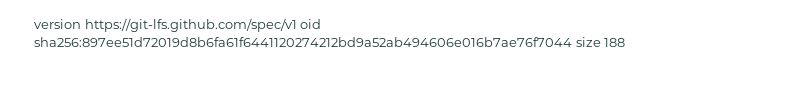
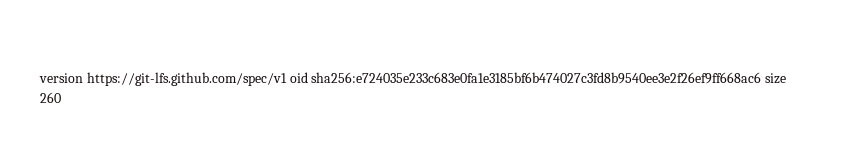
- version https://git-lfs.github.com/spec/v1 oid sha256:897ee51d72019d8b6fa61f6441120274212bd9a52ab494606e016b7ae76f7044 size 188
+ version https://git-lfs.github.com/spec/v1 oid sha256:e724035e233c683e0fa1e3185bf6b474027c3fd8b9540ee3e2f26ef9ff668ac6 size 260

